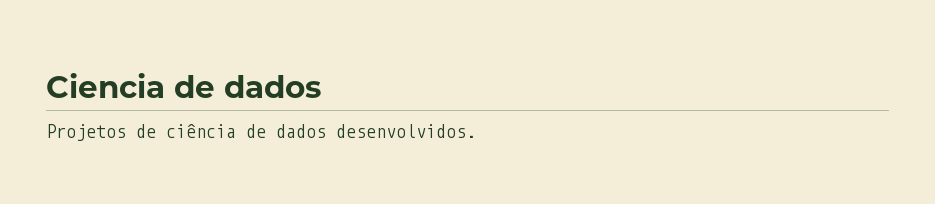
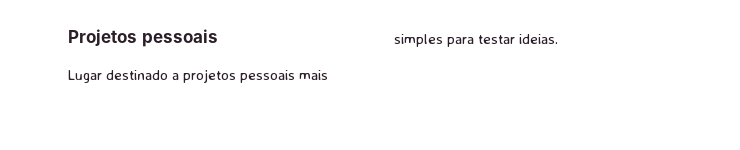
- Ciencia de dados
- Projetos de ciência de dados desenvolvidos.
+ Projetos pessoais
+ Lugar destinado a projetos pessoais mais simples para testar ideias.

